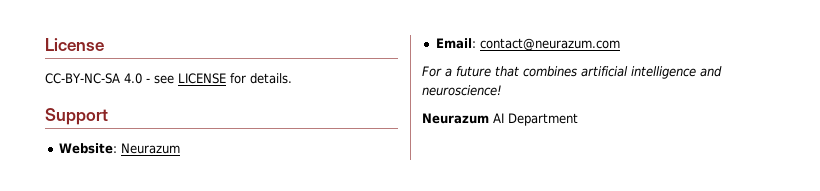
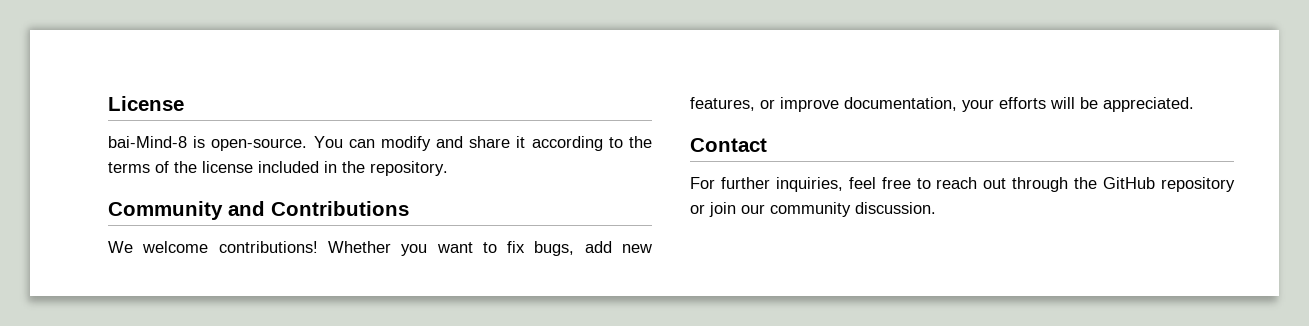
- CC-BY-NC-SA 4.0 - see LICENSE for details.
- Support
- Website: Neurazum
- Email: contact@neurazum.com
- For a future that combines artificial intelligence and neuroscience!
- Neurazum AI Department
+ bai-Mind-8 is open-source. You can modify and share it according to the terms of the license included in the repository.
+ Community and Contributions
+ We welcome contributions! Whether you want to fix bugs, add new features, or improve documentation, your efforts will be appreciated.
+ Contact
+ For further inquiries, feel free to reach out through the GitHub repository or join our community discussion.

